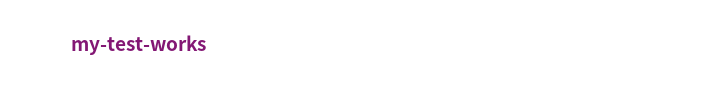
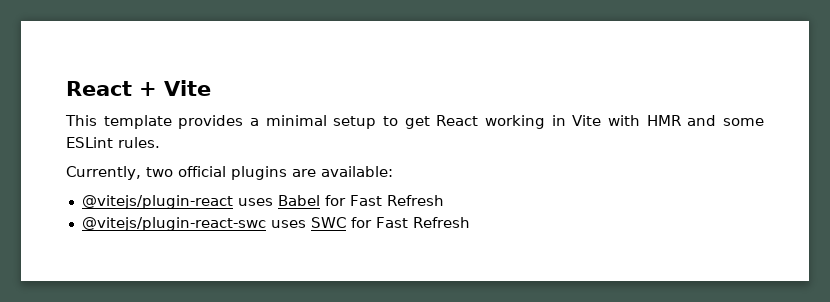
- my-test-works
+ React + Vite
+ This template provides a minimal setup to get React working in Vite with HMR and some ESLint rules.
+ Currently, two official plugins are available:
+ @vitejs/plugin-react uses Babel for Fast Refresh
+ @vitejs/plugin-react-swc uses SWC for Fast Refresh

